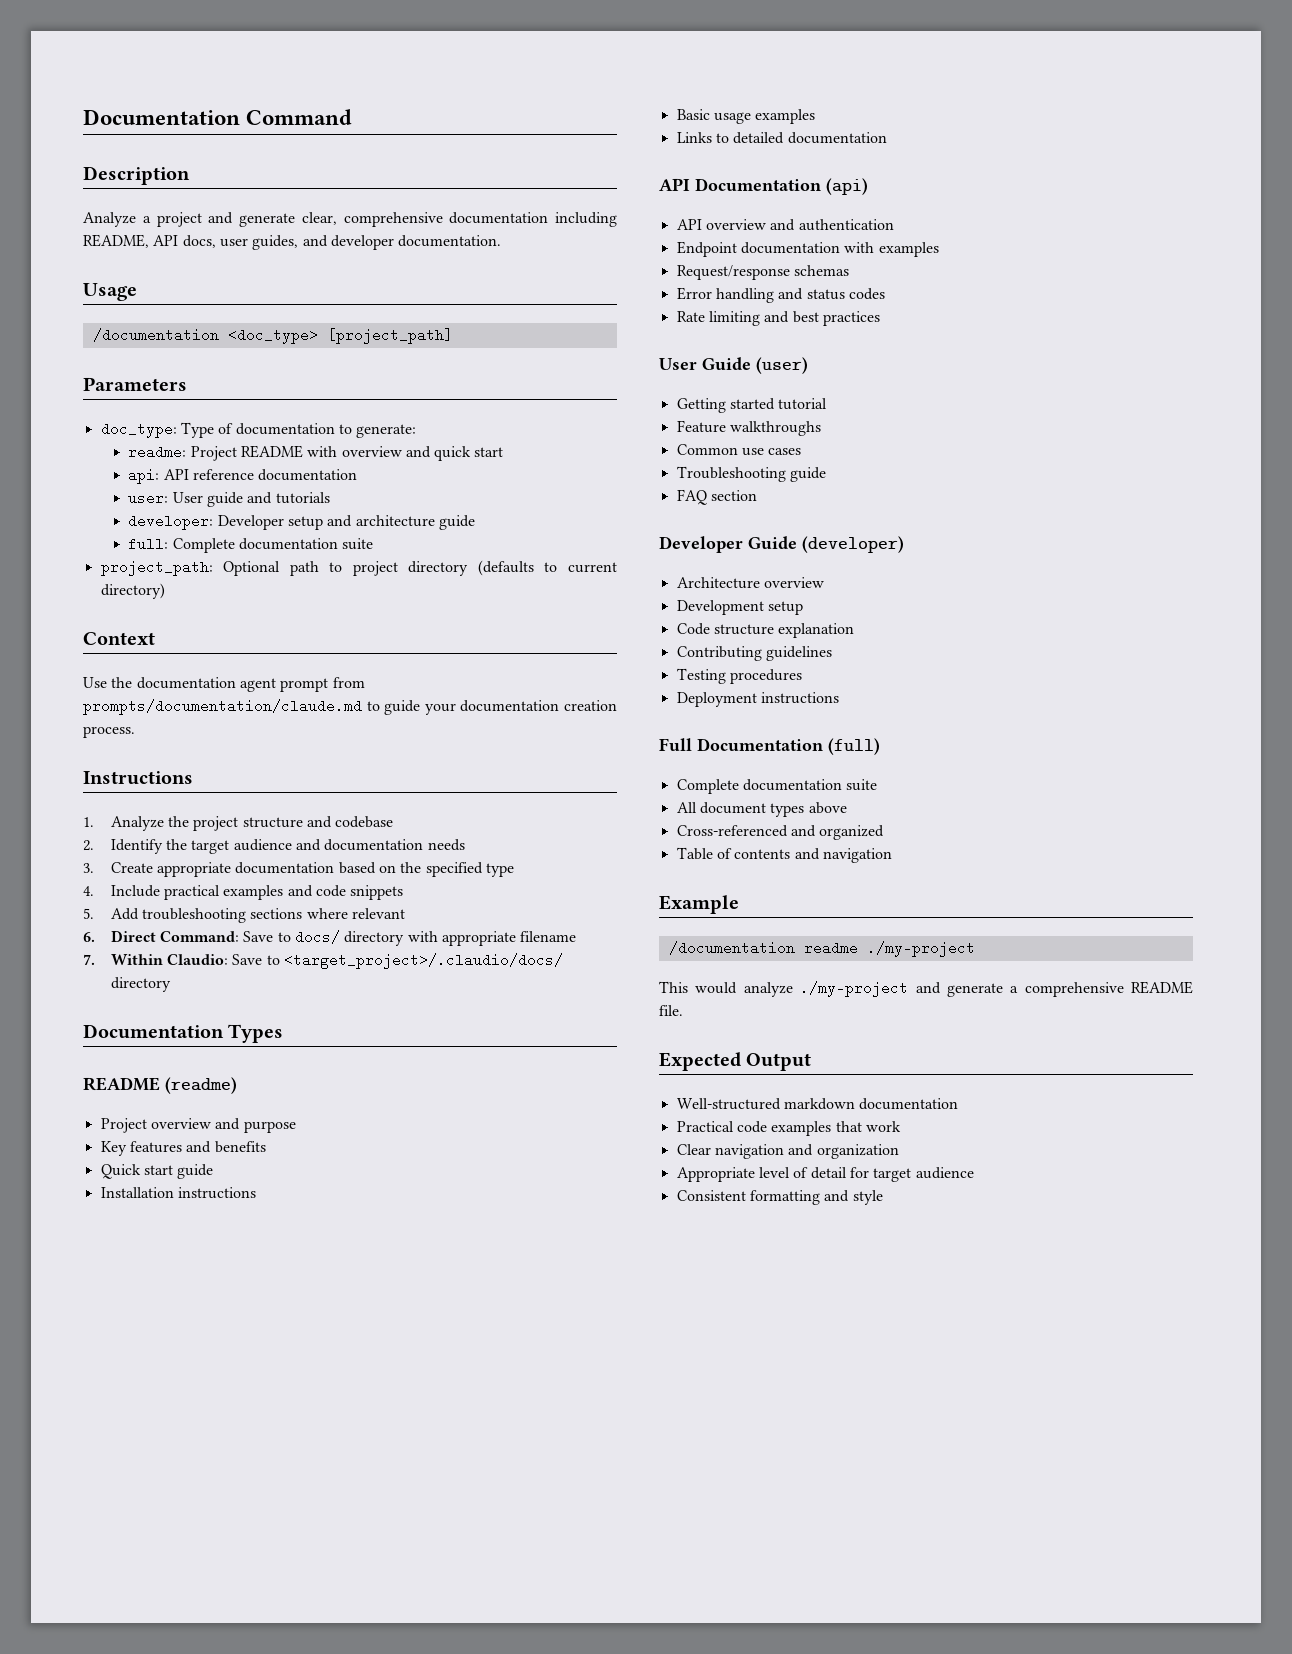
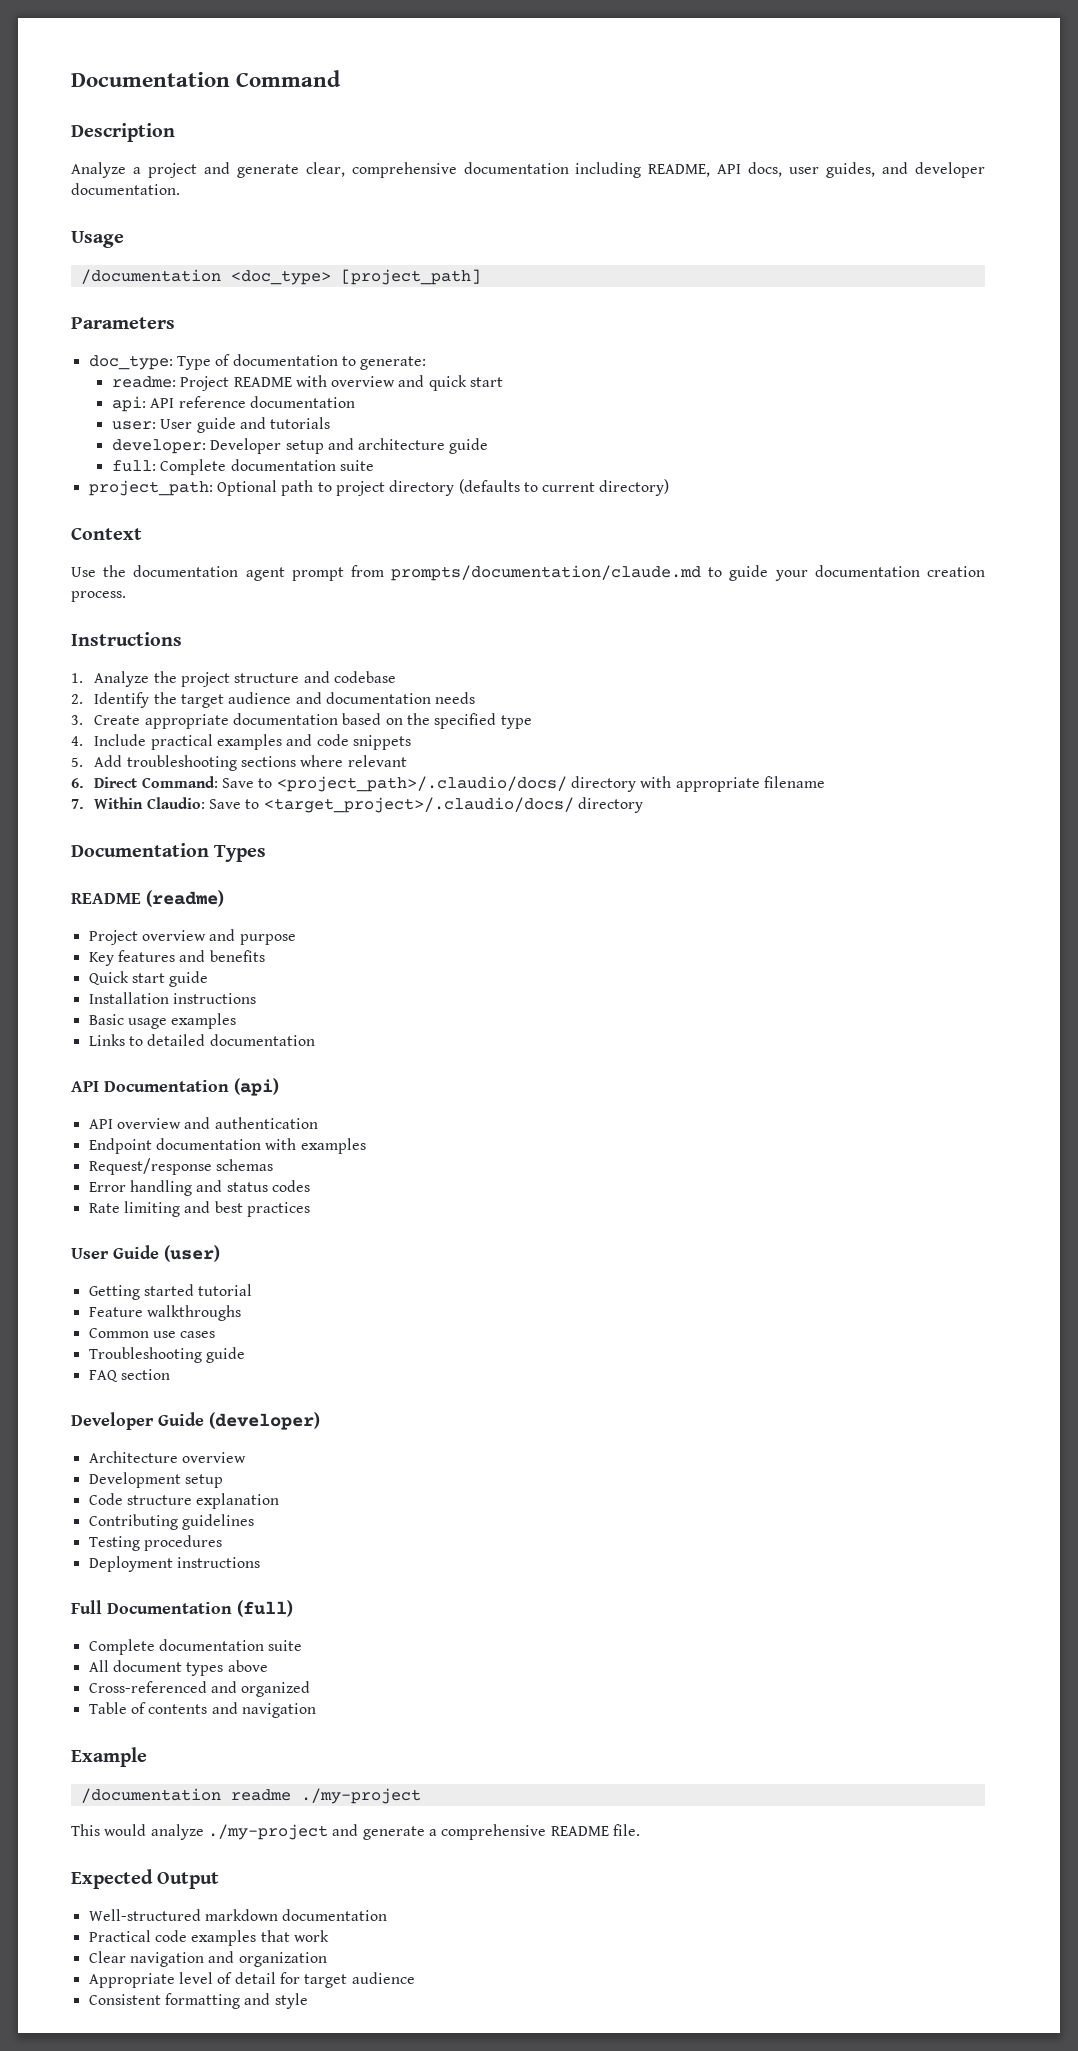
- 6. Direct Command: Save to docs/ directory with appropriate filename
+ 6. Direct Command: Save to <project_path>/.claudio/docs/ directory with appropriate filename

